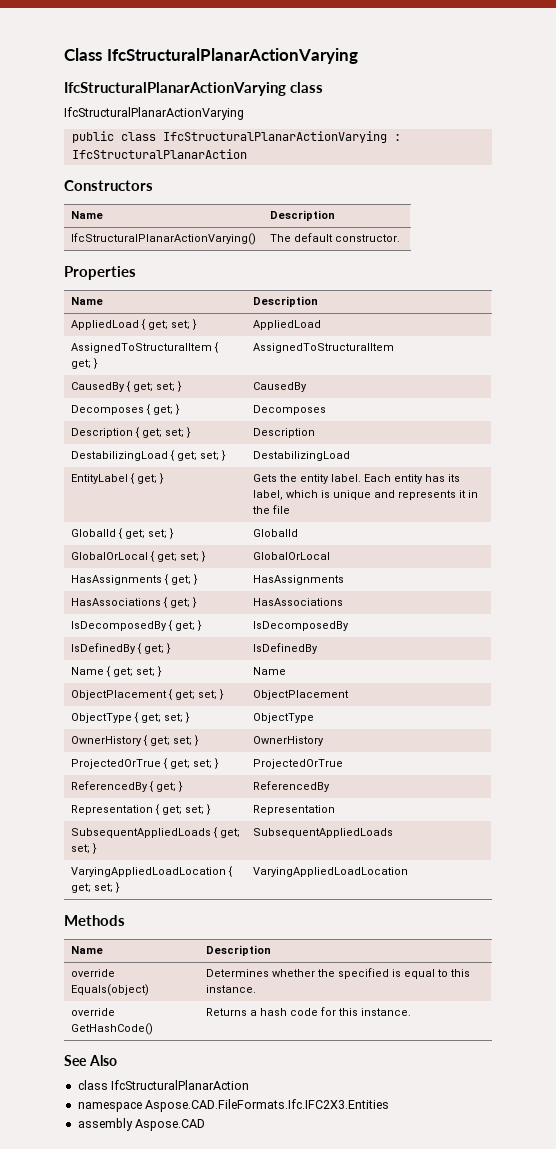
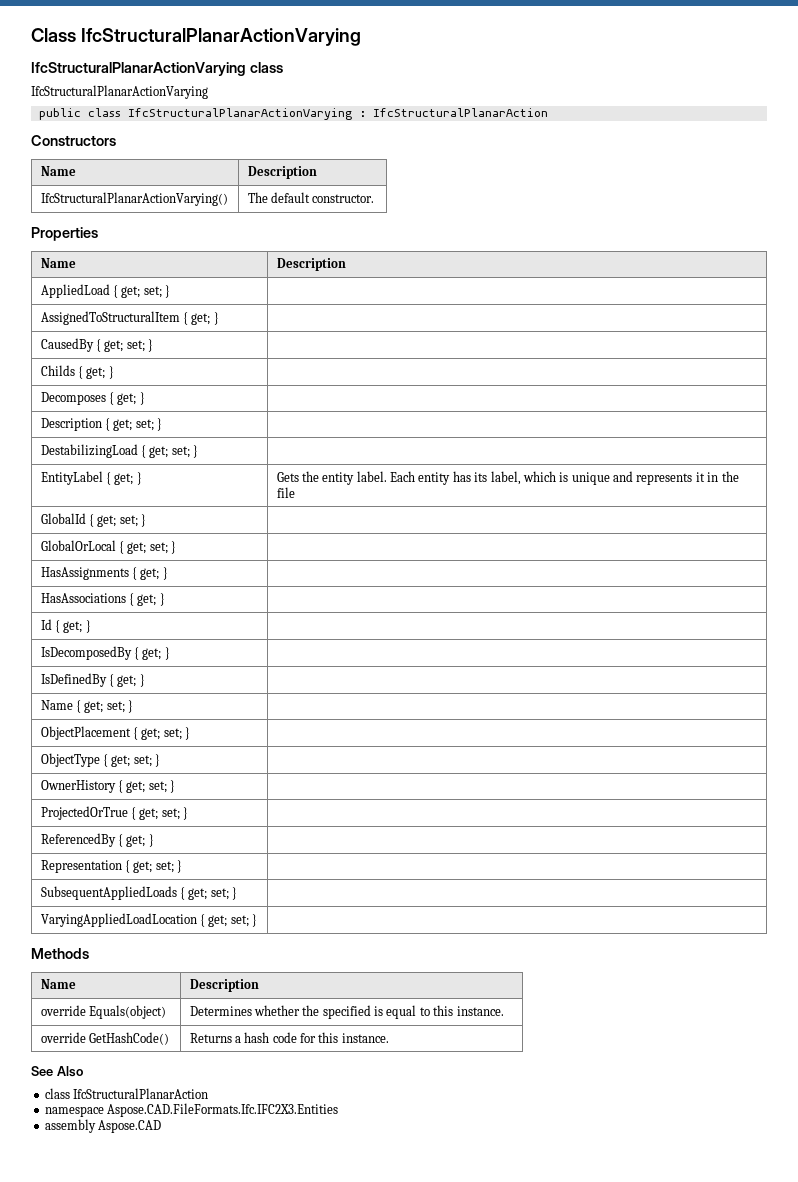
- AppliedLoad { get; set; } | AppliedLoad
+ AppliedLoad { get; set; } |
- AssignedToStructuralItem { get; } | AssignedToStructuralItem
+ AssignedToStructuralItem { get; } |
- CausedBy { get; set; } | CausedBy
+ CausedBy { get; set; } |
+ Childs { get; } |
- Decomposes { get; } | Decomposes
+ Decomposes { get; } |
- Description { get; set; } | Description
+ Description { get; set; } |
- DestabilizingLoad { get; set; } | DestabilizingLoad
+ DestabilizingLoad { get; set; } |
- GlobalId { get; set; } | GlobalId
+ GlobalId { get; set; } |
- GlobalOrLocal { get; set; } | GlobalOrLocal
+ GlobalOrLocal { get; set; } |
- HasAssignments { get; } | HasAssignments
+ HasAssignments { get; } |
- HasAssociations { get; } | HasAssociations
+ HasAssociations { get; } |
+ Id { get; } |
- IsDecomposedBy { get; } | IsDecomposedBy
+ IsDecomposedBy { get; } |
- IsDefinedBy { get; } | IsDefinedBy
+ IsDefinedBy { get; } |
- Name { get; set; } | Name
+ Name { get; set; } |
- ObjectPlacement { get; set; } | ObjectPlacement
+ ObjectPlacement { get; set; } |
- ObjectType { get; set; } | ObjectType
+ ObjectType { get; set; } |
- OwnerHistory { get; set; } | OwnerHistory
+ OwnerHistory { get; set; } |
- ProjectedOrTrue { get; set; } | ProjectedOrTrue
+ ProjectedOrTrue { get; set; } |
- ReferencedBy { get; } | ReferencedBy
+ ReferencedBy { get; } |
- Representation { get; set; } | Representation
+ Representation { get; set; } |
- SubsequentAppliedLoads { get; set; } | SubsequentAppliedLoads
+ SubsequentAppliedLoads { get; set; } |
- VaryingAppliedLoadLocation { get; set; } | VaryingAppliedLoadLocation
+ VaryingAppliedLoadLocation { get; set; } |

